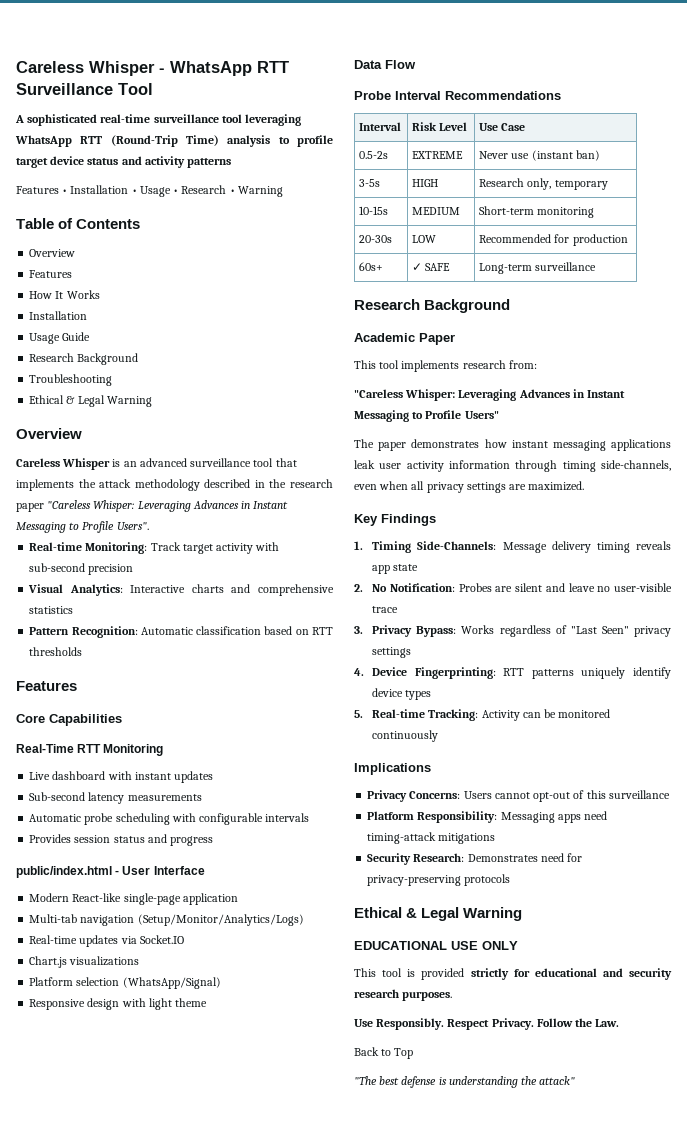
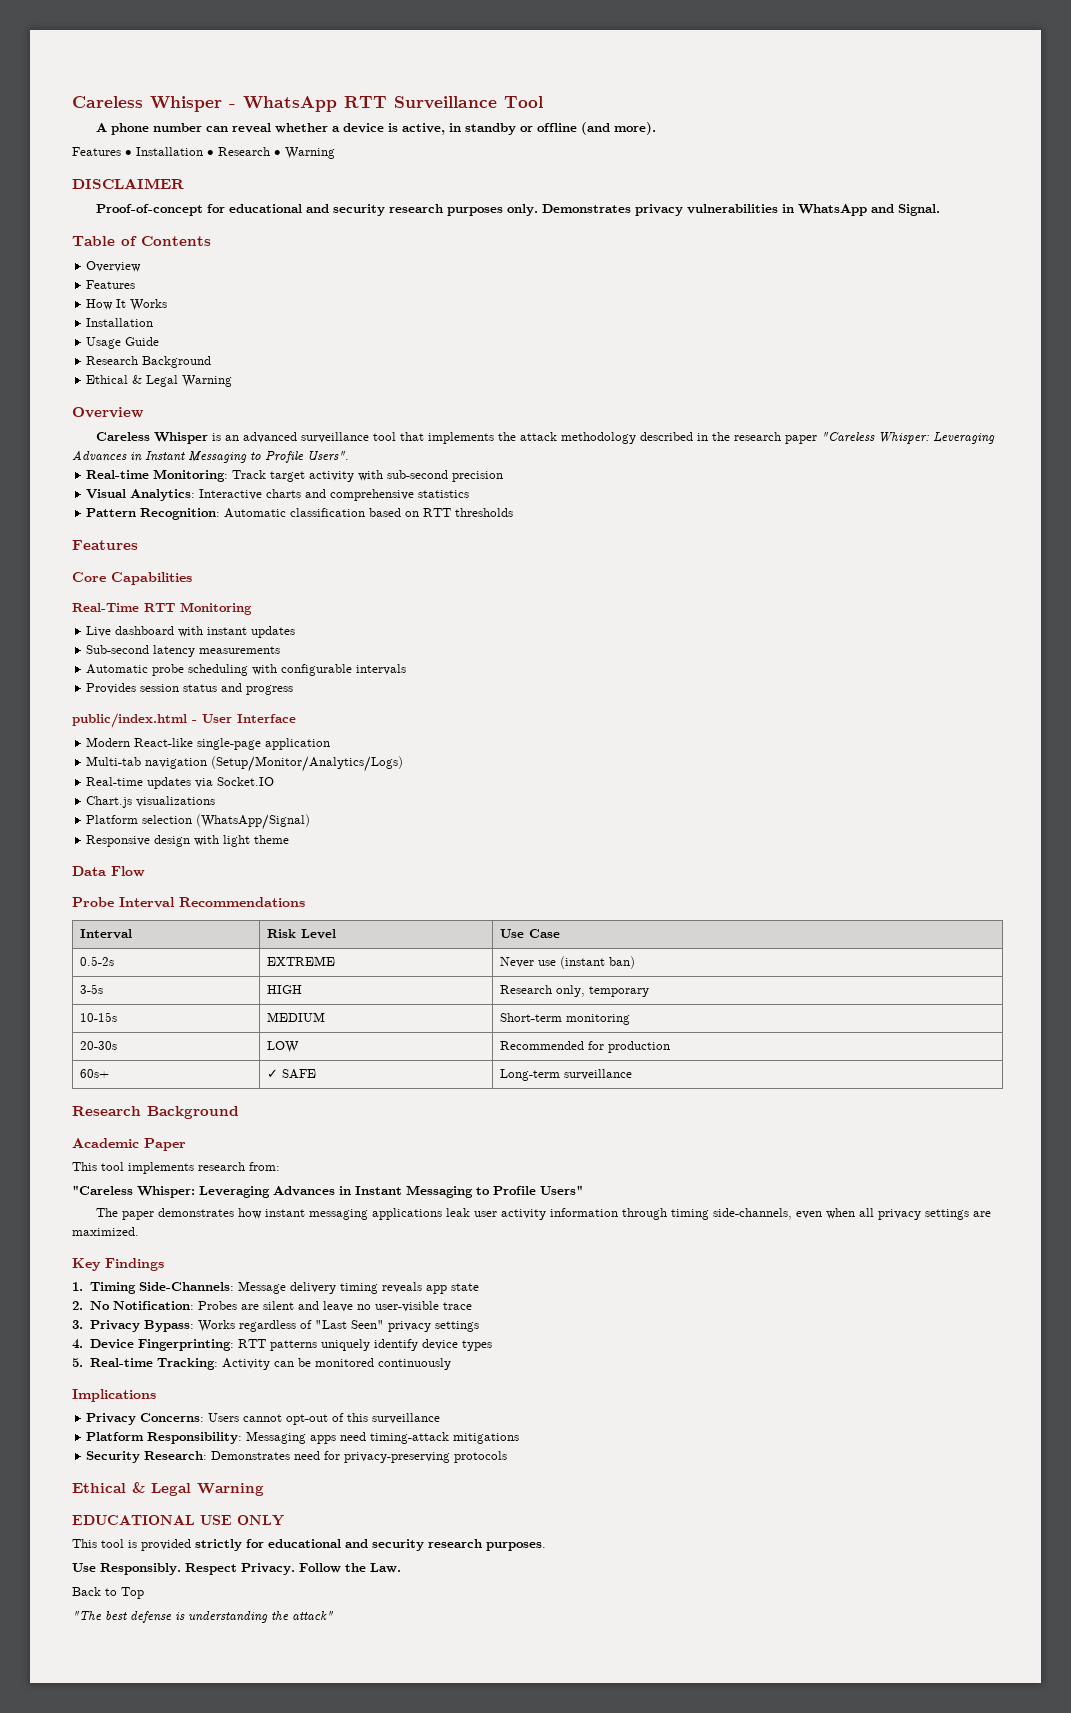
- A sophisticated real-time surveillance tool leveraging WhatsApp RTT (Round-Trip Time) analysis to profile target device status and activity patterns
+ A phone number can reveal whether a device is active, in standby or offline (and more).
- Features • Installation • Usage • Research • Warning
+ Features • Installation • Research • Warning
+ DISCLAIMER
+ Proof-of-concept for educational and security research purposes only. Demonstrates privacy vulnerabilities in WhatsApp and Signal.
- Troubleshooting

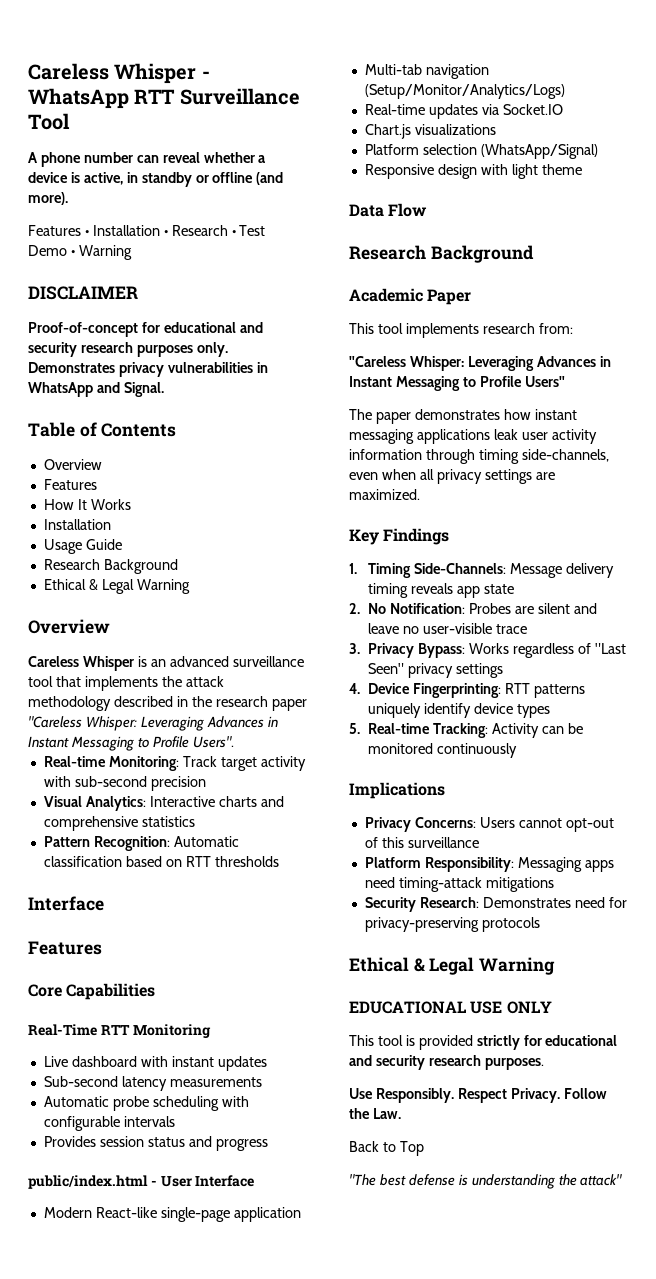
- Features • Installation • Research • Warning
+ Features • Installation • Research • Test Demo • Warning
  Pattern Recognition: Automatic classification based on RTT thresholds
+ Interface
- Probe Interval Recommendations
- Interval | Risk Level | Use Case
- 0.5-2s | EXTREME | Never use (instant ban)
- 3-5s | HIGH | Research only, temporary
- 10-15s | MEDIUM | Short-term monitoring
- 20-30s | LOW | Recommended for production
- 60s+ | ✓ SAFE | Long-term surveillance

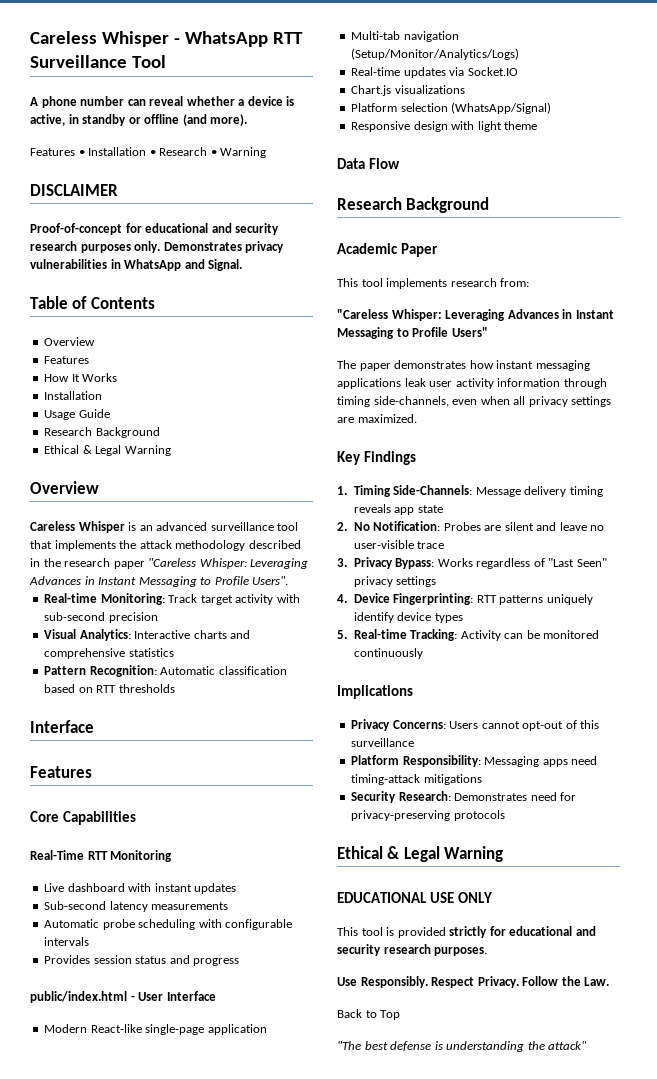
- Features • Installation • Research • Test Demo • Warning
+ Features • Installation • Research • Warning

